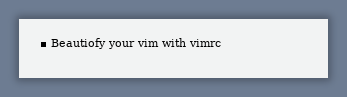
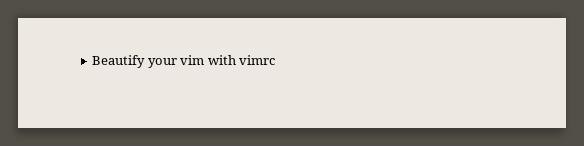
- Beautiofy your vim with vimrc
+ Beautify your vim with vimrc

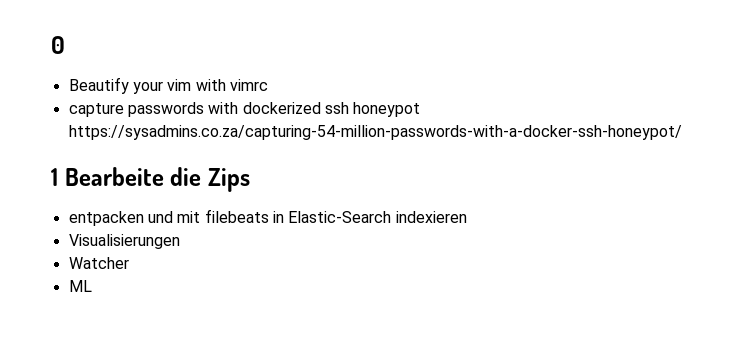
+ 0
+ capture passwords with dockerized ssh honeypot https://sysadmins.co.za/capturing-54-million-passwords-with-a-docker-ssh-honeypot/
+ 1 Bearbeite die Zips
+ entpacken und mit filebeats in Elastic-Search indexieren
+ Visualisierungen
+ Watcher
+ ML

